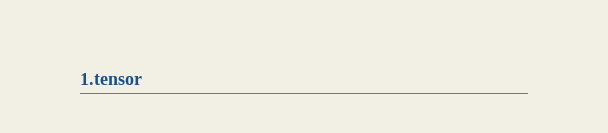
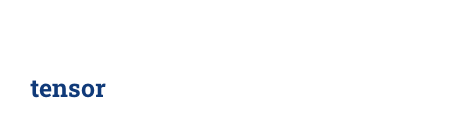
- 1.tensor
+ tensor

